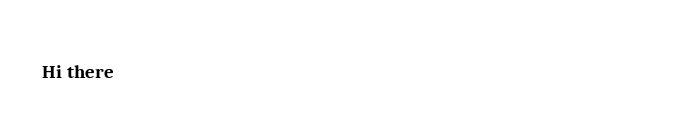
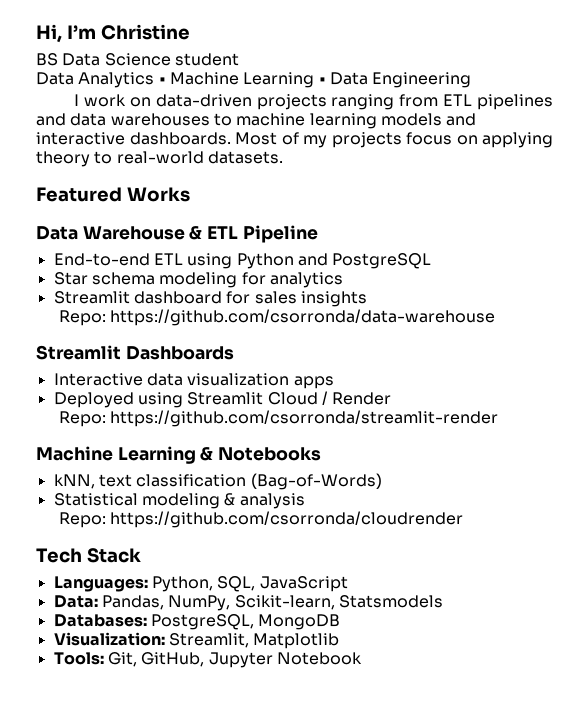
- Hi there
+ Hi, I’m Christine
+ BS Data Science student
+ Data Analytics • Machine Learning • Data Engineering
+ I work on data-driven projects ranging from ETL pipelines and data warehouses to machine learning models and interactive dashboards. Most of my projects focus on applying theory to real-world datasets.
+ Featured Works
+ Data Warehouse & ETL Pipeline
+ End-to-end ETL using Python and PostgreSQL
+ Star schema modeling for analytics
+ Streamlit dashboard for sales insights
+ Repo: https://github.com/csorronda/data-warehouse
+ Streamlit Dashboards
+ Interactive data visualization apps
+ Deployed using Streamlit Cloud / Render
+ Repo: https://github.com/csorronda/streamlit-render
+ Machine Learning & Notebooks
+ kNN, text classification (Bag-of-Words)
+ Statistical modeling & analysis
+ Repo: https://github.com/csorronda/cloudrender
+ Tech Stack
+ Languages: Python, SQL, JavaScript
+ Data: Pandas, NumPy, Scikit-learn, Statsmodels
+ Databases: PostgreSQL, MongoDB
+ Visualization: Streamlit, Matplotlib
+ Tools: Git, GitHub, Jupyter Notebook

